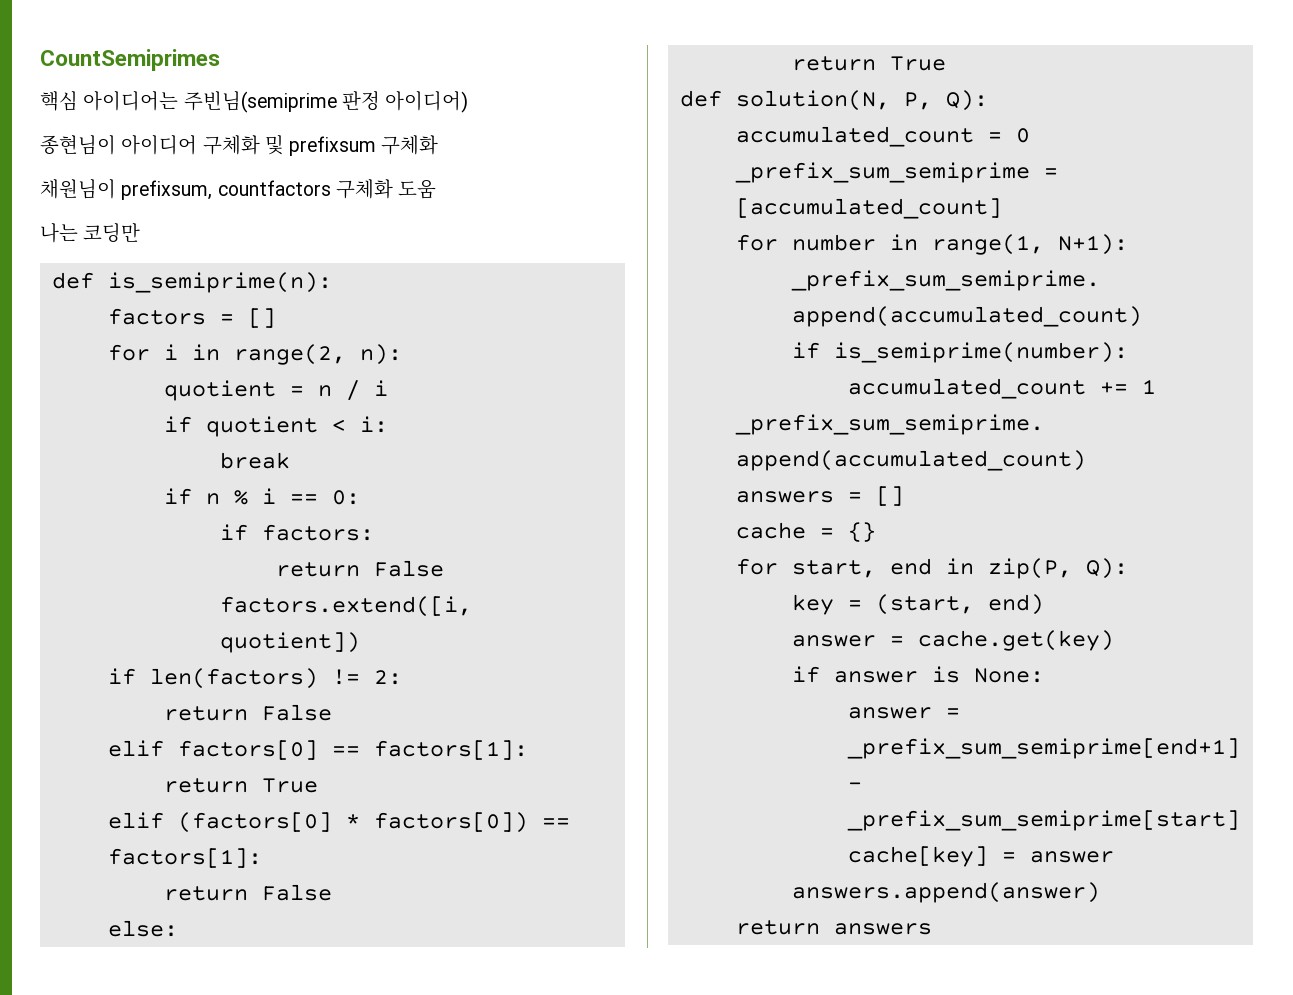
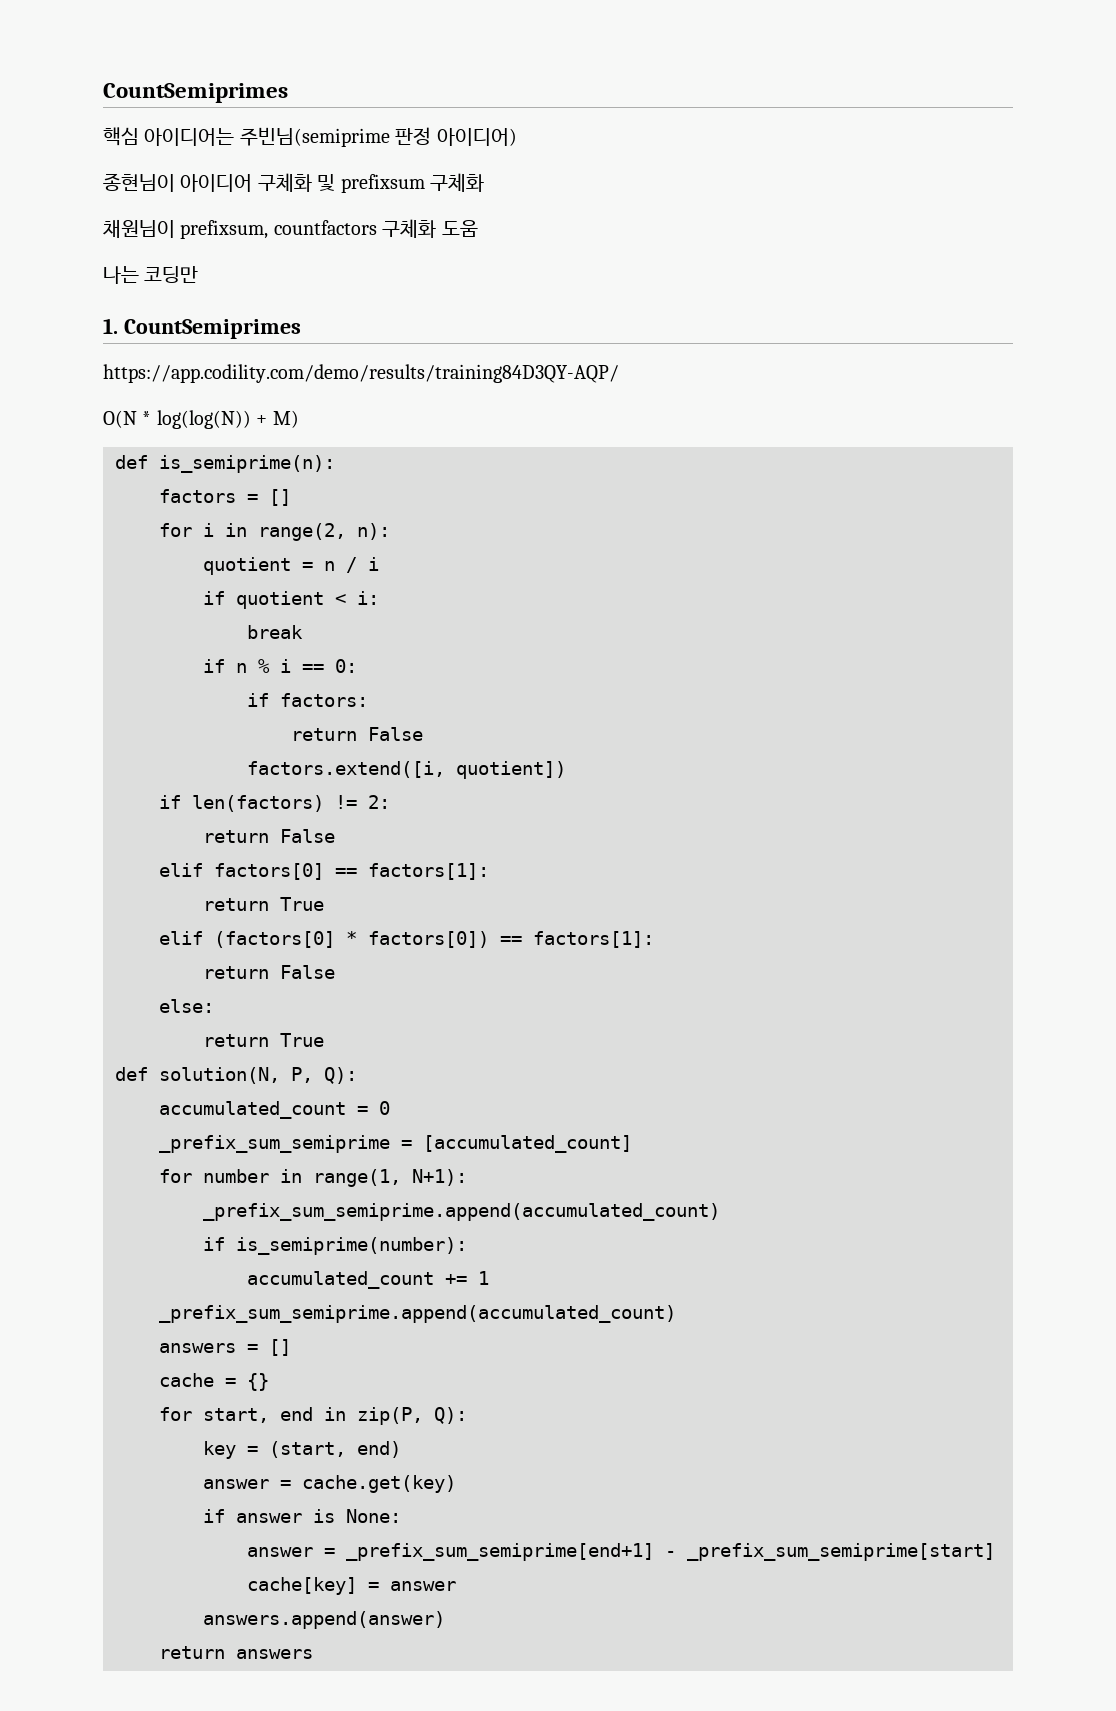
+ 1. CountSemiprimes
+ https://app.codility.com/demo/results/training84D3QY-AQP/
+ O(N * log(log(N)) + M)

